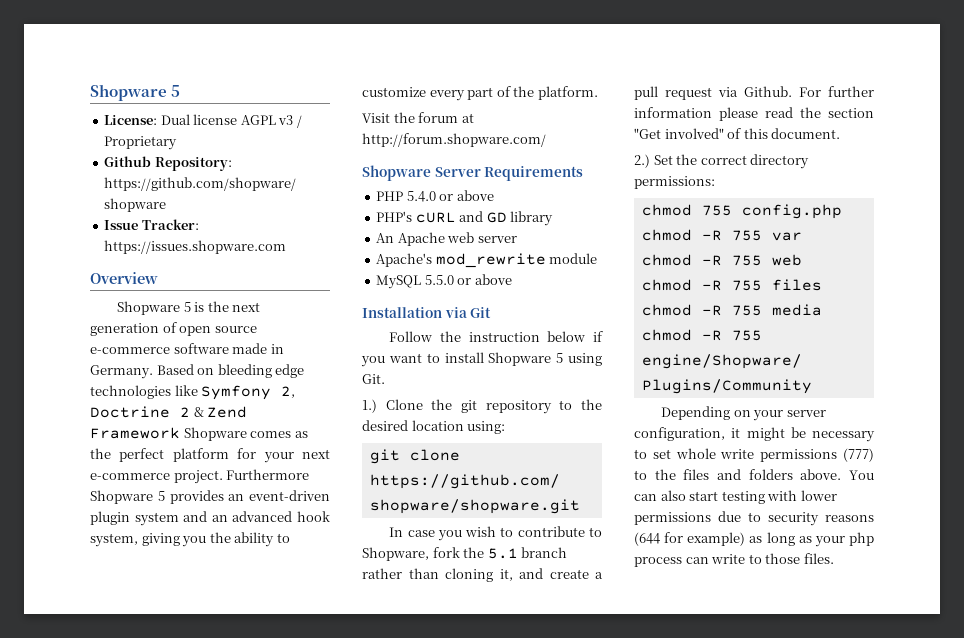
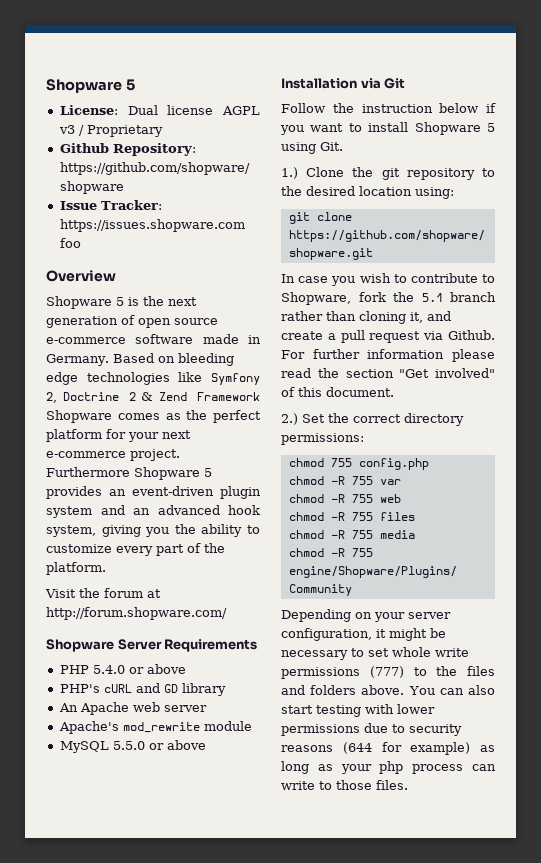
- Issue Tracker: https://issues.shopware.com
+ Issue Tracker: https://issues.shopware.com foo

